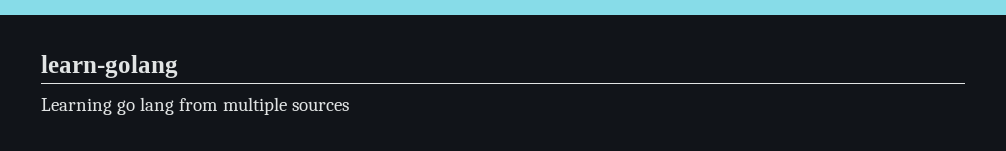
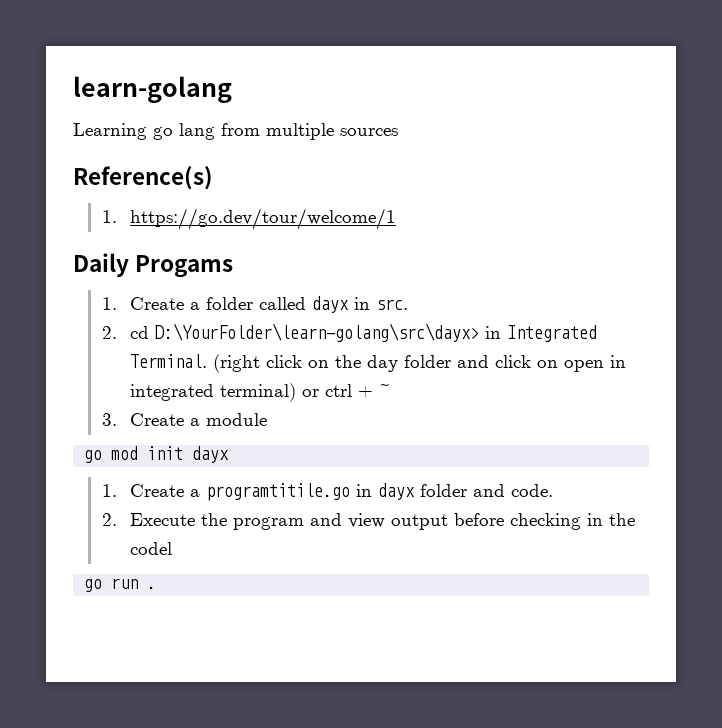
+ Reference(s)
+ 1. https://go.dev/tour/welcome/1
+ Daily Progams
+ 1. Create a folder called dayx in src.
+ 2. cd D:\YourFolder\learn-golang\src\dayx> in Integrated Terminal. (right click on the day folder and click on open in integrated terminal) or ctrl + ~
+ 3. Create a module
+ go mod init dayx
+ 1. Create a programtitile.go in dayx folder and code.
+ 2. Execute the program and view output before checking in the codel
+ go run .

